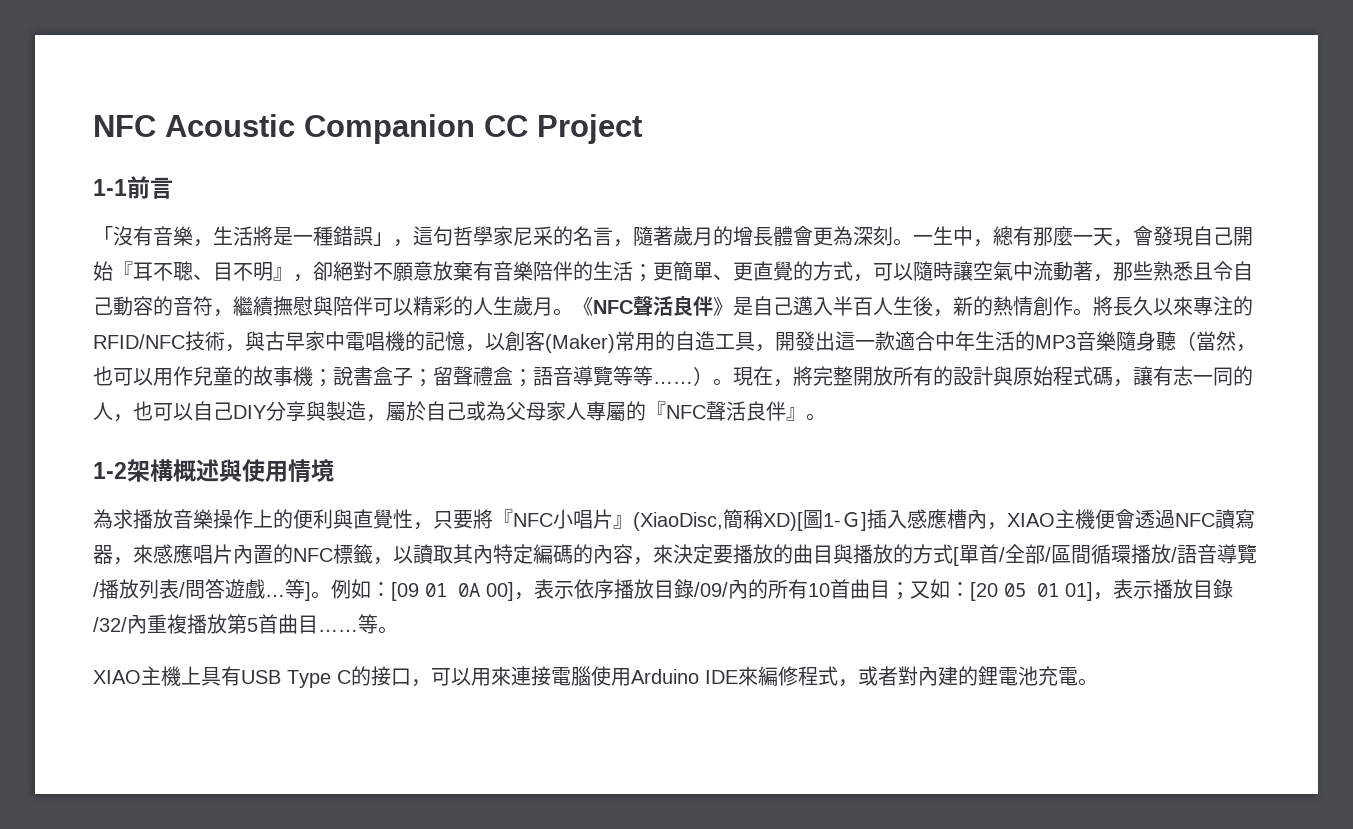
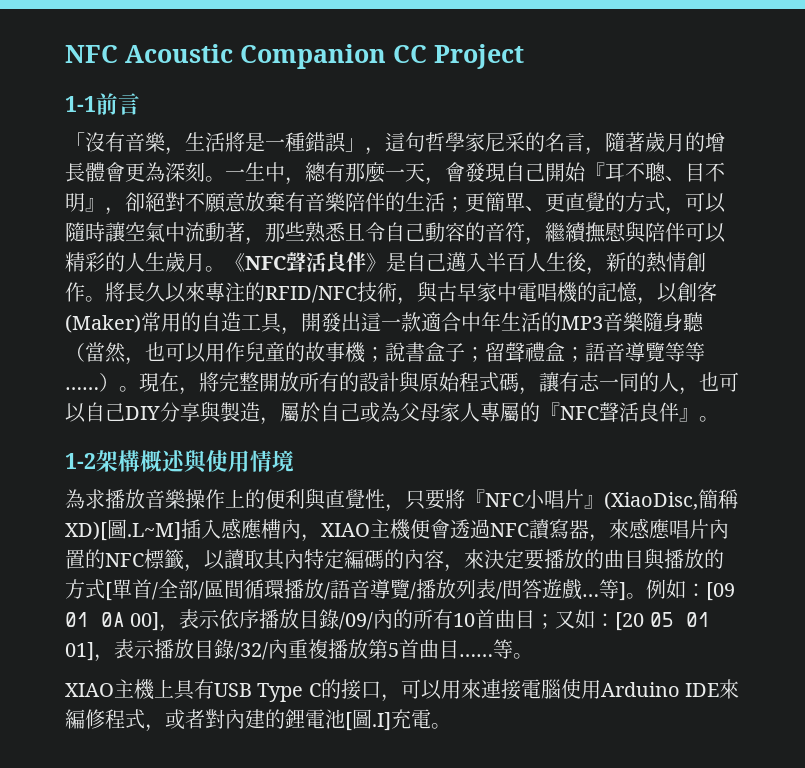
- 為求播放音樂操作上的便利與直覺性，只要將『NFC小唱片』(XiaoDisc,簡稱XD)[圖1-Ｇ]插入感應槽內，XIAO主機便會透過NFC讀寫器，來感應唱片內置的NFC標籤，以讀取其內特定編碼的內容，來決定要播放的曲目與播放的方式[單首/全部/區間循環播放/語音導覽/播放列表/問答遊戲…
+ 為求播放音樂操作上的便利與直覺性，只要將『NFC小唱片』(XiaoDisc,簡稱XD)[圖.L~M]插入感應槽內，XIAO主機便會透過NFC讀寫器，來感應唱片內置的NFC標籤，以讀取其內特定編碼的內容，來決定要播放的曲目與播放的方式[單首/全部/區間循環播放/語音導覽/播放列表/問答遊戲…
- XIAO主機上具有USB Type C的接口，可以用來連接電腦使用Arduino IDE來編修程式，或者對內建的鋰電池充電。
+ XIAO主機上具有USB Type C的接口，可以用來連接電腦使用Arduino IDE來編修程式，或者對內建的鋰電池[圖.I]充電。

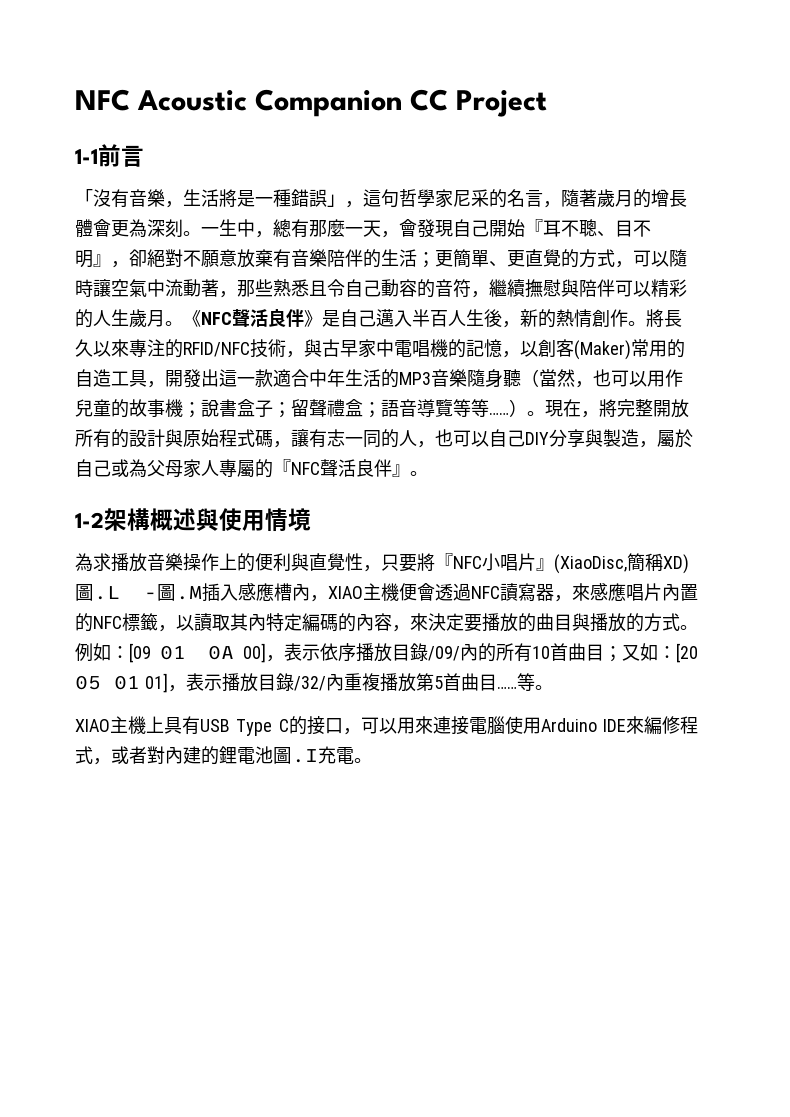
- 為求播放音樂操作上的便利與直覺性，只要將『NFC小唱片』(XiaoDisc,簡稱XD)[圖.L~M]插入感應槽內，XIAO主機便會透過NFC讀寫器，來感應唱片內置的NFC標籤，以讀取其內特定編碼的內容，來決定要播放的曲目與播放的方式[單首/全部/區間循環播放/語音導覽/播放列表/問答遊戲…等]。
+ 為求播放音樂操作上的便利與直覺性，只要將『NFC小唱片』(XiaoDisc,簡稱XD)圖.L -圖.M插入感應槽內，XIAO主機便會透過NFC讀寫器，來感應唱片內置的NFC標籤，以讀取其內特定編碼的內容，來決定要播放的曲目與播放的方式。
- XIAO主機上具有USB Type C的接口，可以用來連接電腦使用Arduino IDE來編修程式，或者對內建的鋰電池[圖.I]充電。
+ XIAO主機上具有USB Type C的接口，可以用來連接電腦使用Arduino IDE來編修程式，或者對內建的鋰電池圖.I充電。

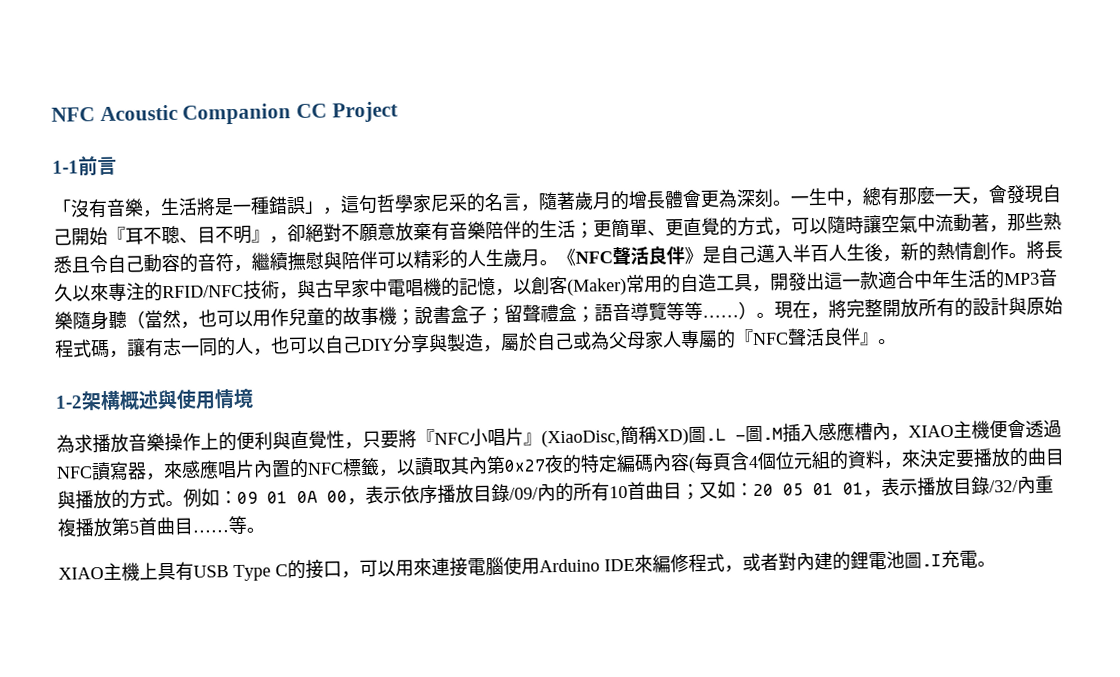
- 為求播放音樂操作上的便利與直覺性，只要將『NFC小唱片』(XiaoDisc,簡稱XD)圖.L -圖.M插入感應槽內，XIAO主機便會透過NFC讀寫器，來感應唱片內置的NFC標籤，以讀取其內特定編碼的內容，來決定要播放的曲目與播放的方式。
+ 為求播放音樂操作上的便利與直覺性，只要將『NFC小唱片』(XiaoDisc,簡稱XD)圖.L -圖.M插入感應槽內，XIAO主機便會透過NFC讀寫器，來感應唱片內置的NFC標籤，以讀取其內第0x27夜的特定編碼內容(每頁含4個位元組的資料，來決定要播放的曲目與播放的方式。
- 例如：[09 01 0A 00]，表示依序播放目錄/09/內的所有10首曲目；又如：[20 05 01 01]，表示播放目錄/32/內重複播放第5首曲目……
+ 例如：09 01 0A 00，表示依序播放目錄/09/內的所有10首曲目；又如：20 05 01 01，表示播放目錄/32/內重複播放第5首曲目……

